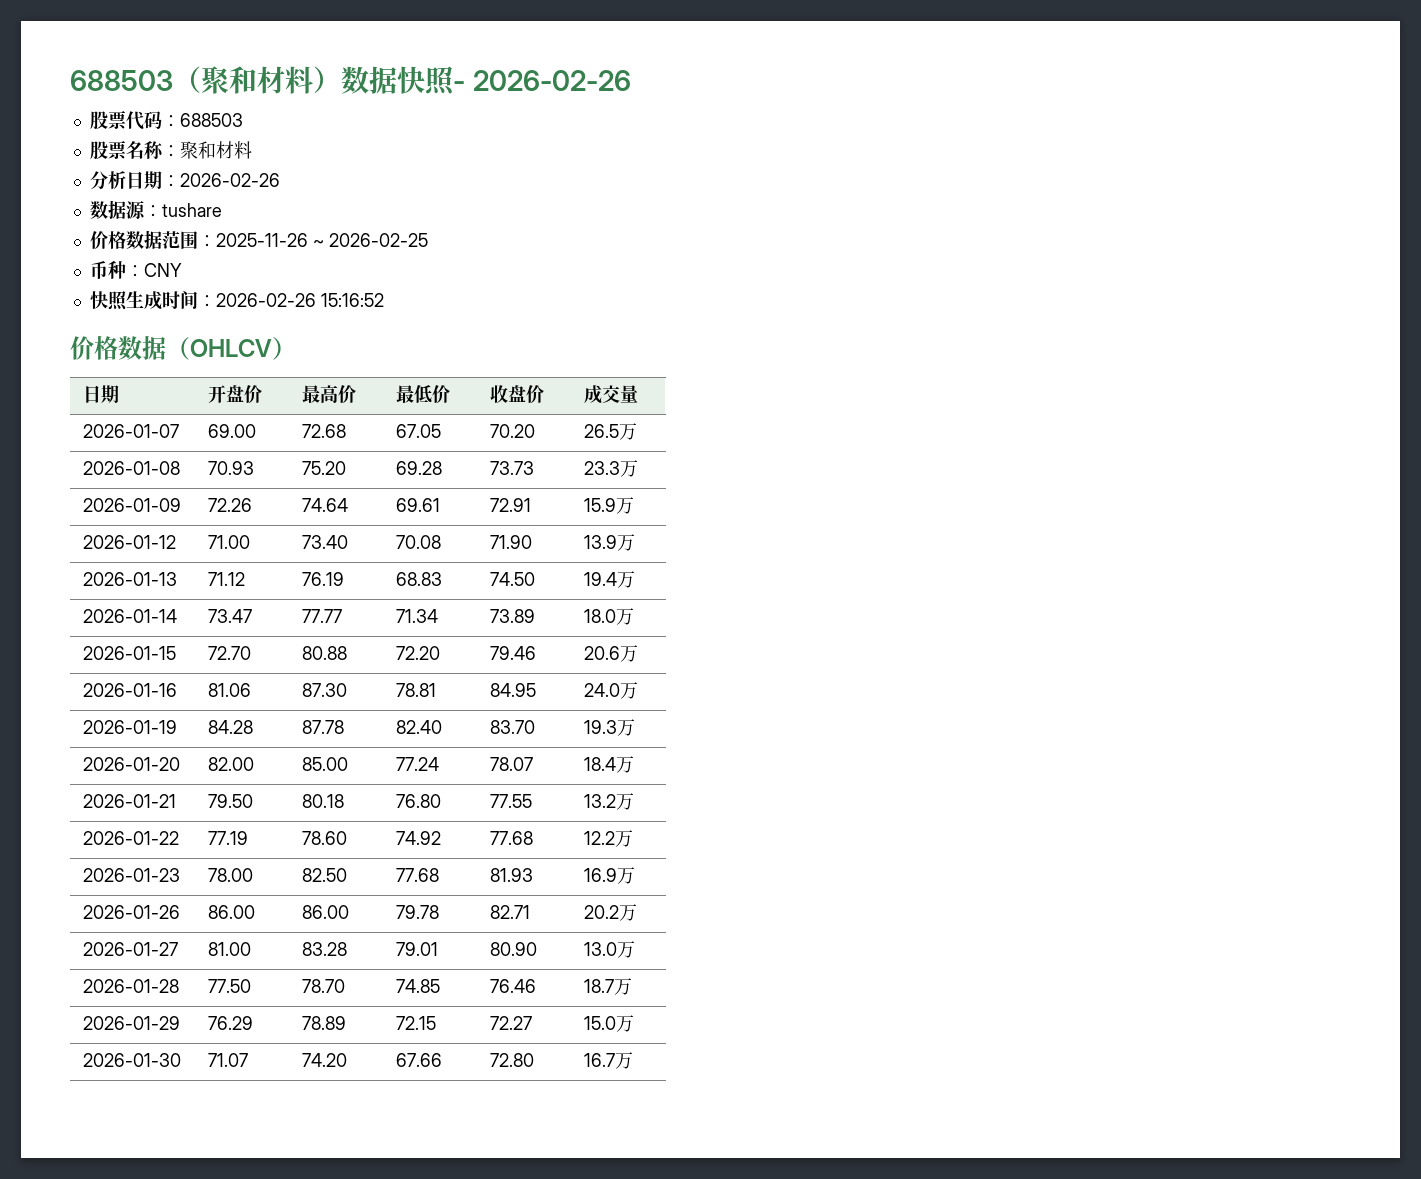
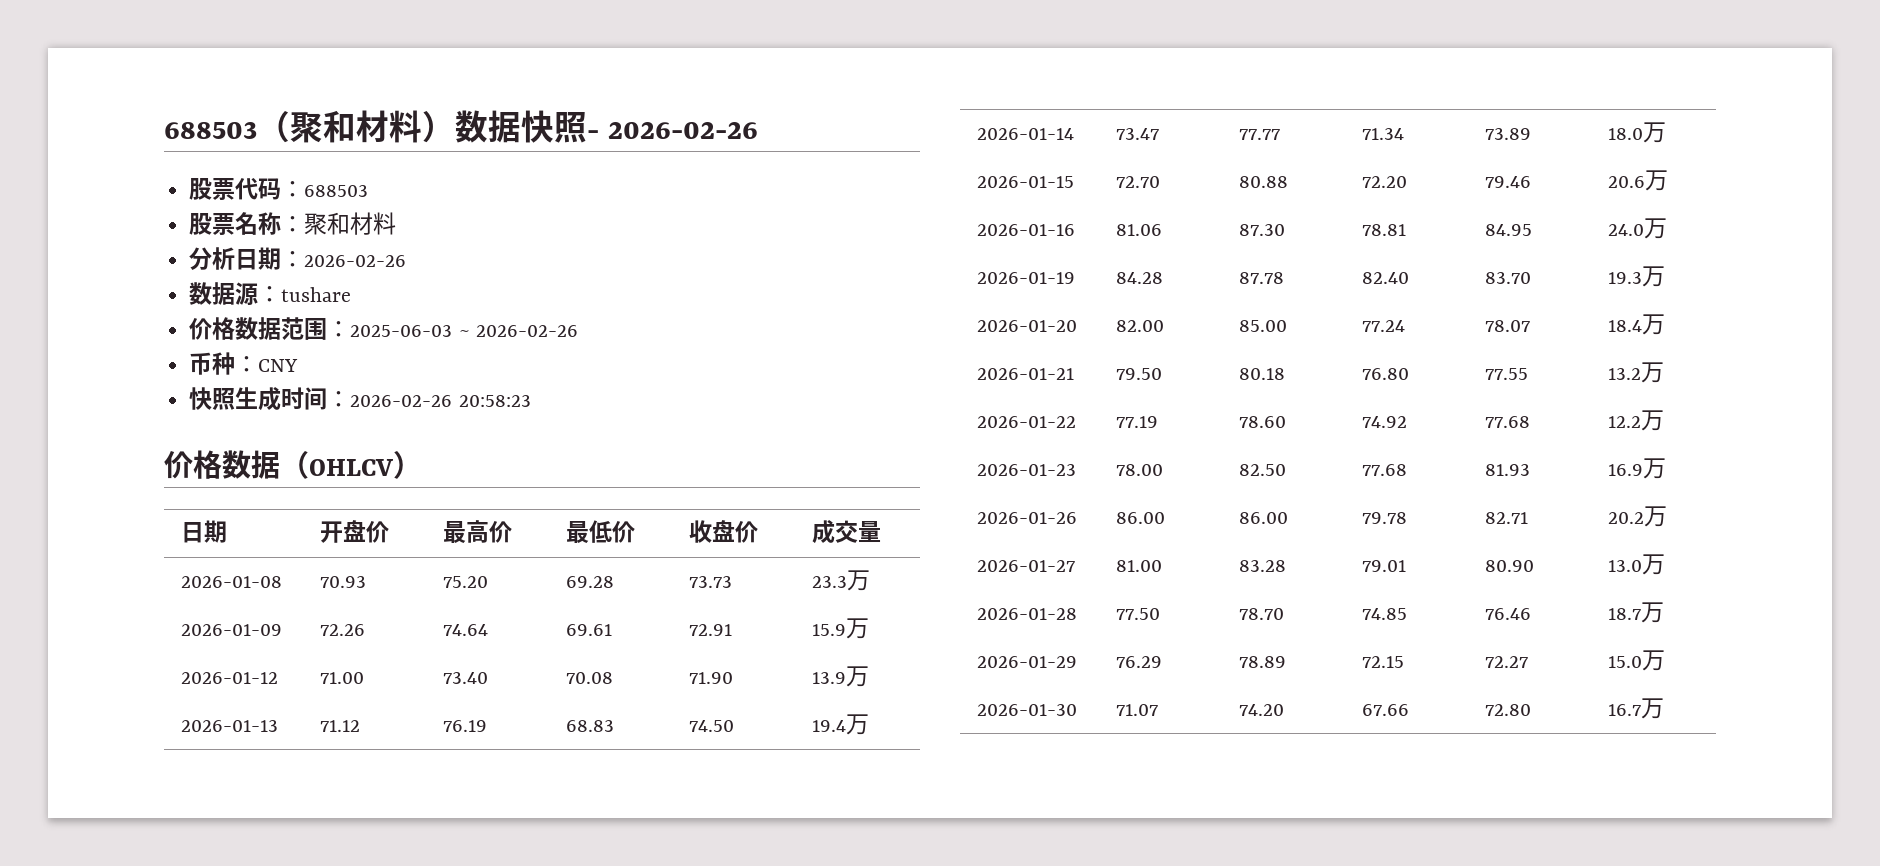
- 价格数据范围：2025-11-26 ~ 2026-02-25
+ 价格数据范围：2025-06-03 ~ 2026-02-26
- 快照生成时间：2026-02-26 15:16:52
+ 快照生成时间：2026-02-26 20:58:23
- 2026-01-07 | 69.00 | 72.68 | 67.05 | 70.20 | 26.5万

